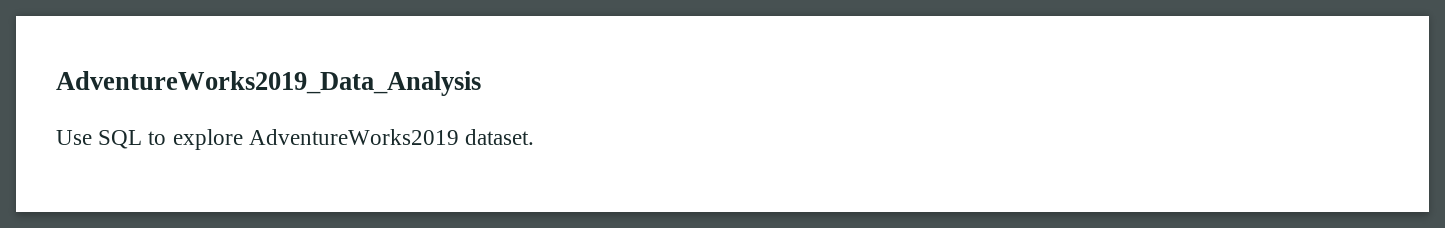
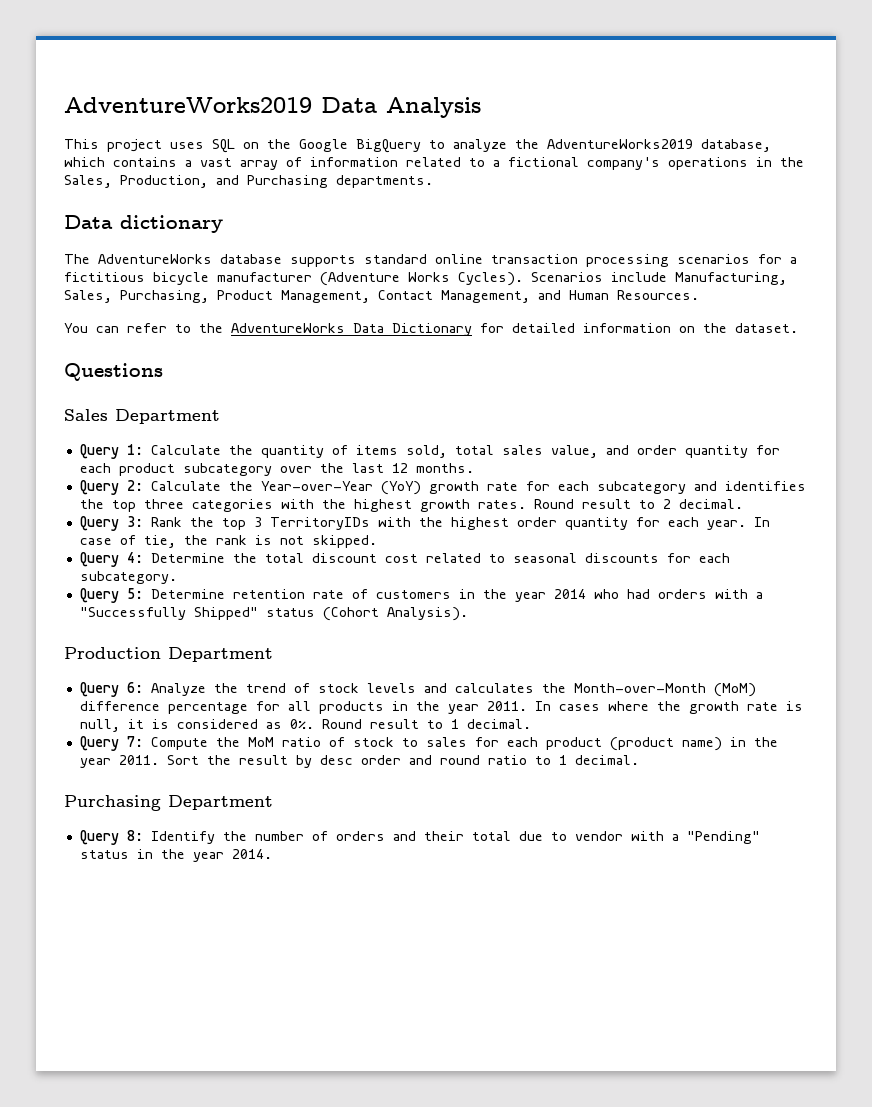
- AdventureWorks2019_Data_Analysis
- Use SQL to explore AdventureWorks2019 dataset.
+ AdventureWorks2019 Data Analysis
+ This project uses SQL on the Google BigQuery to analyze the AdventureWorks2019 database, which contains a vast array of information related to a fictional company's operations in the Sales, Production, and Purchasing departments.
+ Data dictionary
+ The AdventureWorks database supports standard online transaction processing scenarios for a fictitious bicycle manufacturer (Adventure Works Cycles). Scenarios include Manufacturing, Sales, Purchasing, Product Management, Contact Management, and Human Resources.
+ You can refer to the AdventureWorks Data Dictionary for detailed information on the dataset.
+ Questions
+ Sales Department
+ Query 1: Calculate the quantity of items sold, total sales value, and order quantity for each product subcategory over the last 12 months.
+ Query 2: Calculate the Year-over-Year (YoY) growth rate for each subcategory and identifies the top three categories with the highest growth rates. Round result to 2 decimal.
+ Query 3: Rank the top 3 TerritoryIDs with the highest order quantity for each year. In case of tie, the rank is not skipped.
+ Query 4: Determine the total discount cost related to seasonal discounts for each subcategory.
+ Query 5: Determine retention rate of customers in the year 2014 who had orders with a "Successfully Shipped" status (Cohort Analysis).
+ Production Department
+ Query 6: Analyze the trend of stock levels and calculates the Month-over-Month (MoM) difference percentage for all products in the year 2011. In cases where the growth rate is null, it is considered as 0%. Round result to 1 decimal.
+ Query 7: Compute the MoM ratio of stock to sales for each product (product name) in the year 2011. Sort the result by desc order and round ratio to 1 decimal.
+ Purchasing Department
+ Query 8: Identify the number of orders and their total due to vendor with a "Pending" status in the year 2014.

